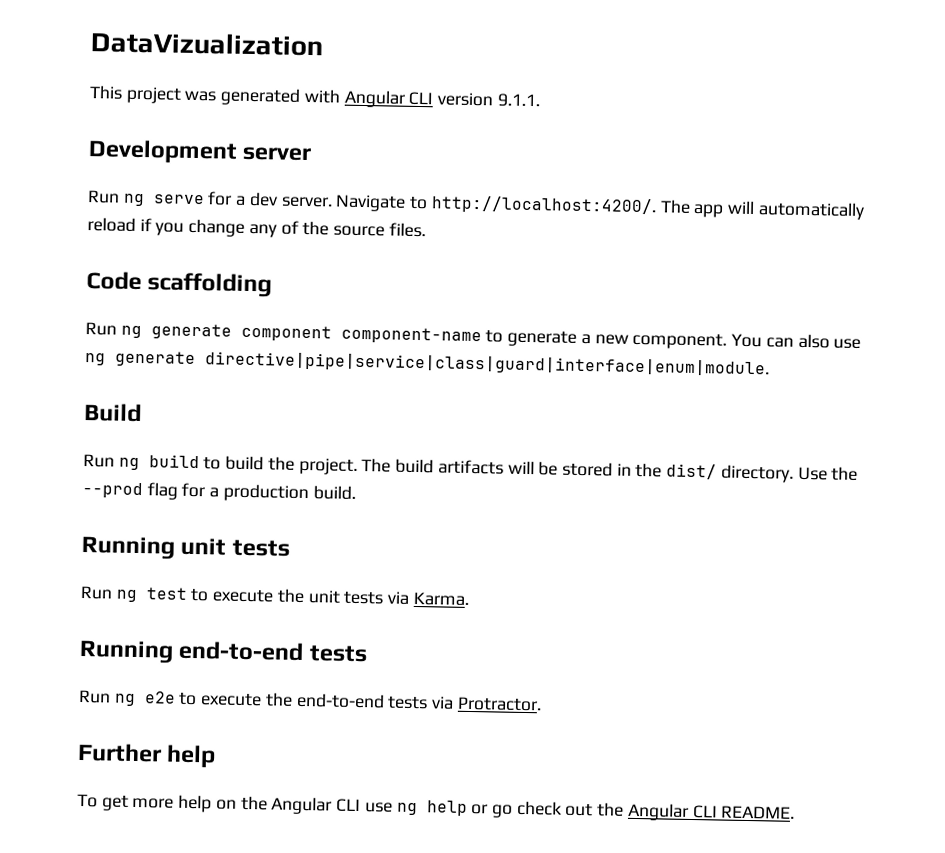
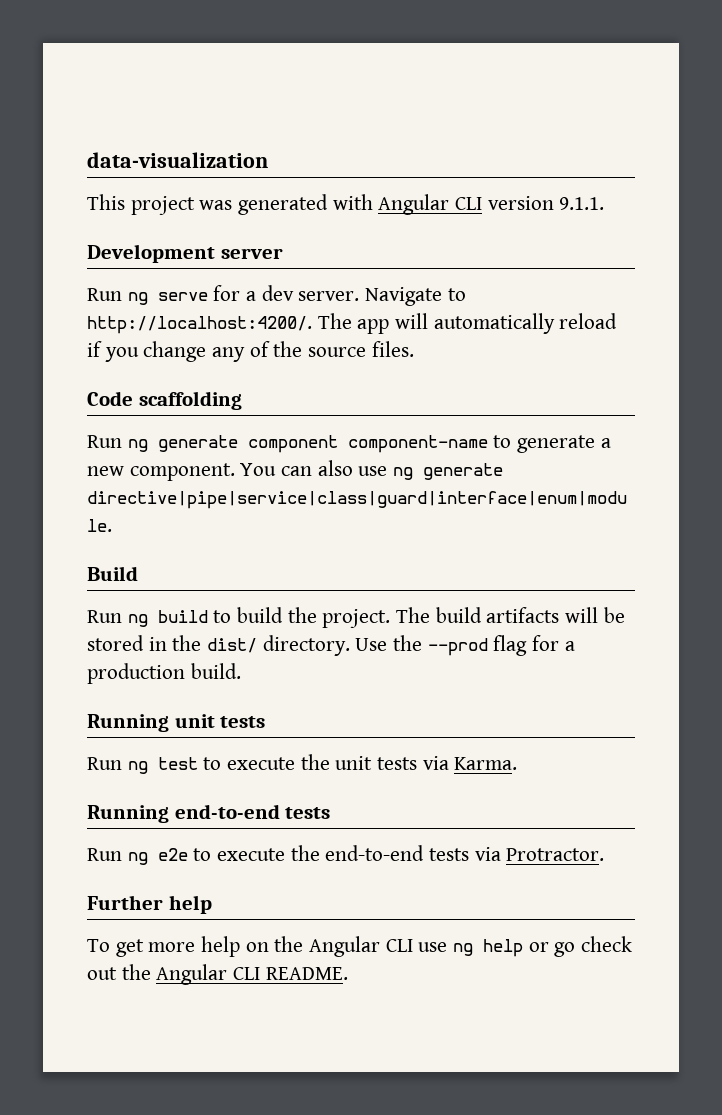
- DataVizualization
+ data-visualization

